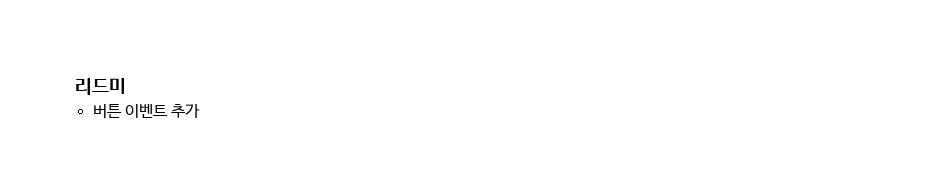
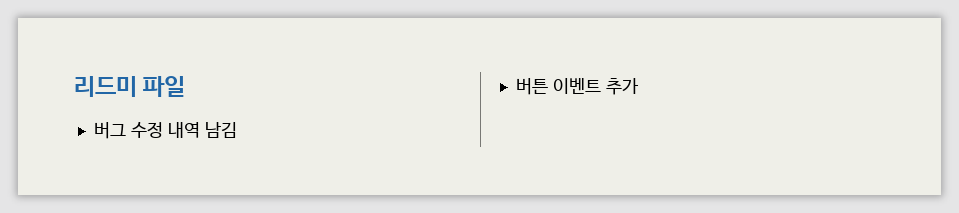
- 리드미
+ 리드미 파일
+ 버그 수정 내역 남김

